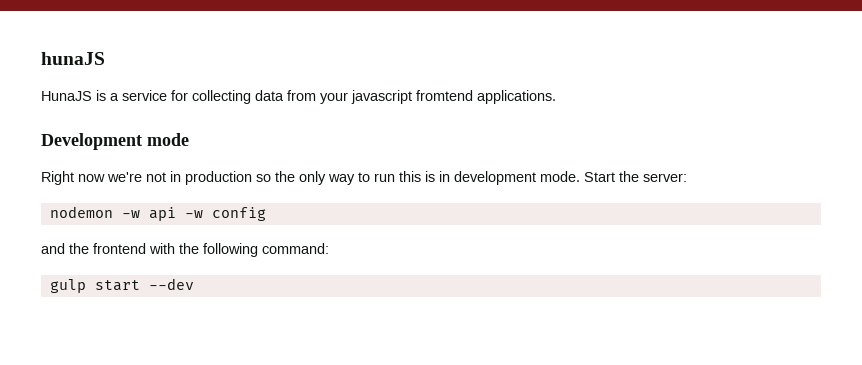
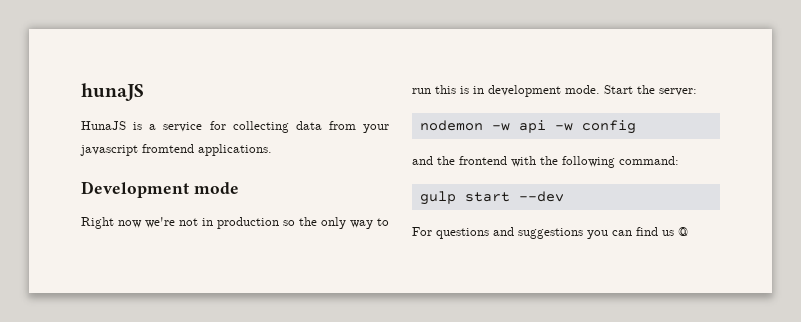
+ For questions and suggestions you can find us @

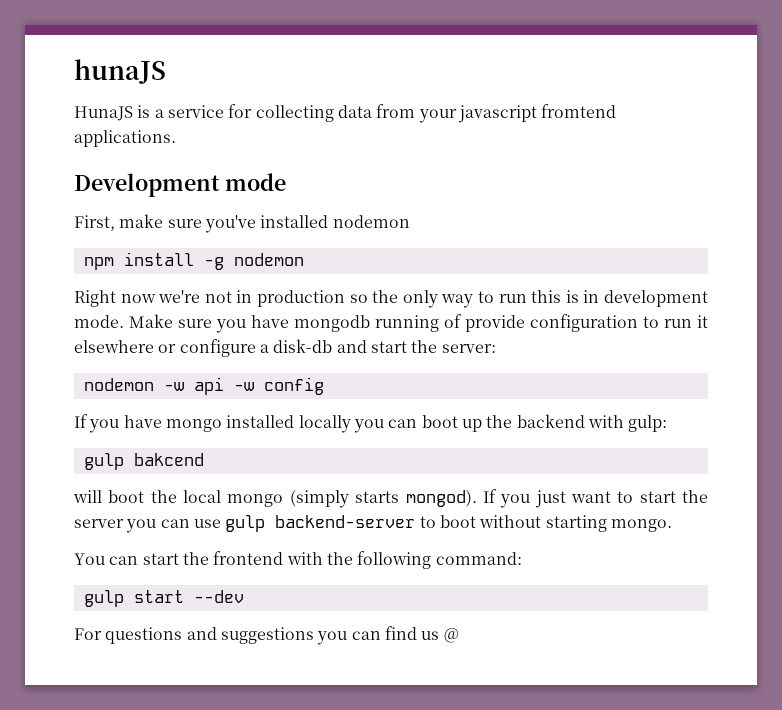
+ First, make sure you've installed nodemon
+ npm install -g nodemon
- Start the server:
+ Make sure you have mongodb running of provide configuration to run it elsewhere or configure a disk-db and start the server:
- and the frontend with the following command:
+ If you have mongo installed locally you can boot up the backend with gulp:
+ gulp bakcend
+ will boot the local mongo (simply starts mongod). If you just want to start the server you can use gulp backend-server to boot without starting mongo.
+ You can start the frontend with the following command:

